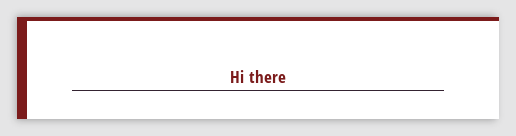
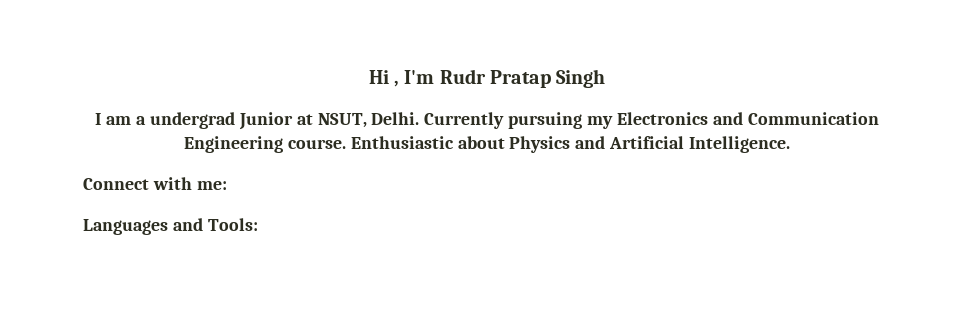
- Hi there
+ Hi , I'm Rudr Pratap Singh
+ I am a undergrad Junior at NSUT, Delhi. Currently pursuing my Electronics and Communication Engineering course. Enthusiastic about Physics and Artificial Intelligence.
+ Connect with me:
+ Languages and Tools:

